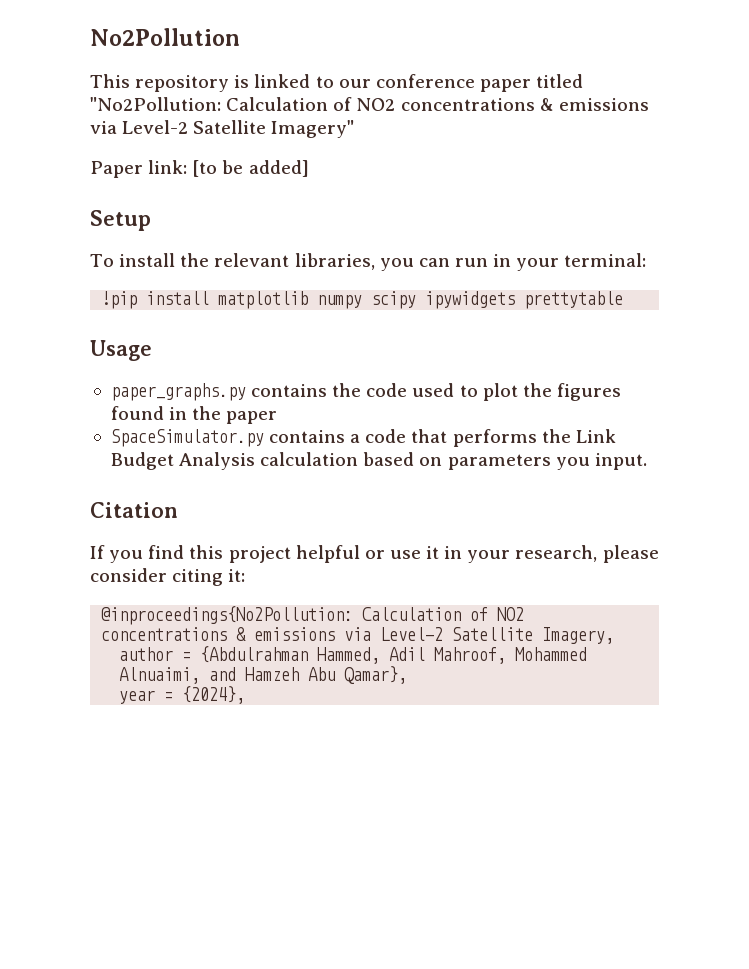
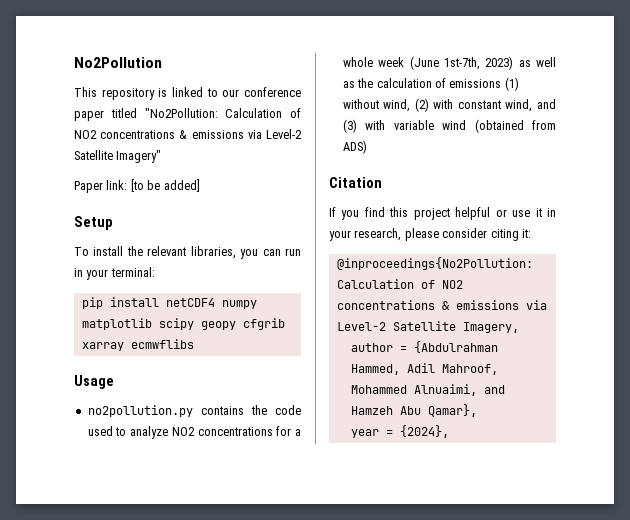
- !pip install matplotlib numpy scipy ipywidgets prettytable
+ pip install netCDF4 numpy matplotlib scipy geopy cfgrib xarray ecmwflibs
- paper_graphs.py contains the code used to plot the figures found in the paper
- SpaceSimulator.py contains a code that performs the Link Budget Analysis calculation based on parameters you input.
+ no2pollution.py contains the code used to analyze NO2 concentrations for a whole week (June 1st-7th, 2023) as well as the calculation of emissions (1) without wind, (2) with constant wind, and (3) with variable wind (obtained from ADS)

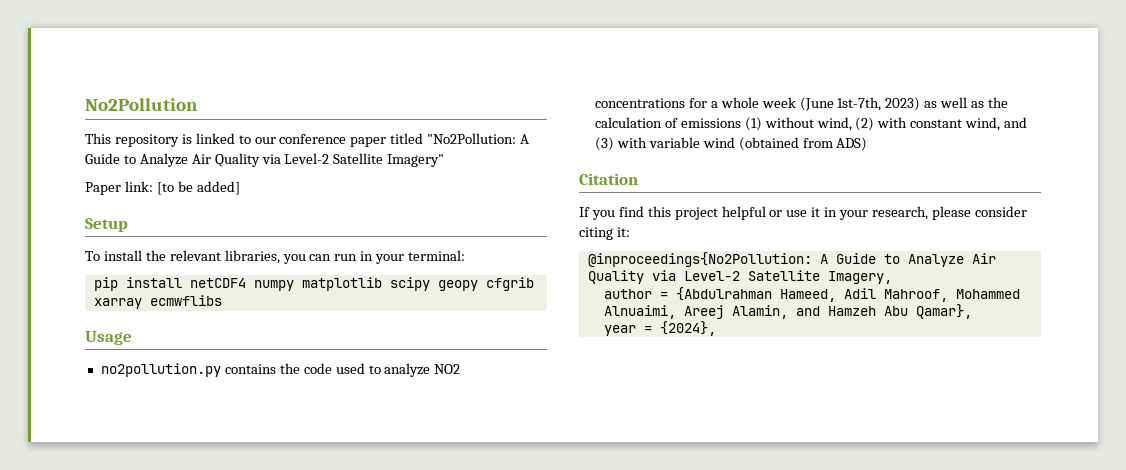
- This repository is linked to our conference paper titled "No2Pollution: Calculation of NO2 concentrations & emissions via Level-2 Satellite Imagery"
+ This repository is linked to our conference paper titled "No2Pollution: A Guide to Analyze Air Quality via Level-2 Satellite Imagery"
- @inproceedings{No2Pollution: Calculation of NO2 concentrations & emissions via Level-2 Satellite Imagery,
+ @inproceedings{No2Pollution: A Guide to Analyze Air Quality via Level-2 Satellite Imagery,
- author = {Abdulrahman Hammed, Adil Mahroof, Mohammed Alnuaimi, and Hamzeh Abu Qamar},
+ author = {Abdulrahman Hameed, Adil Mahroof, Mohammed Alnuaimi, Areej Alamin, and Hamzeh Abu Qamar},

